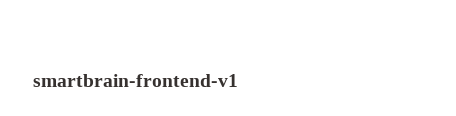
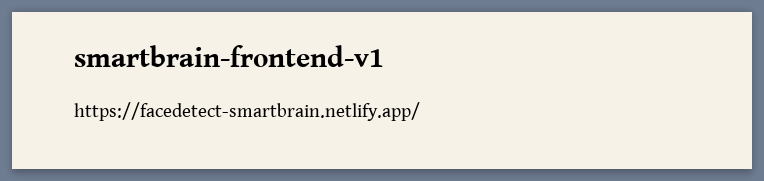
+ https://facedetect-smartbrain.netlify.app/

